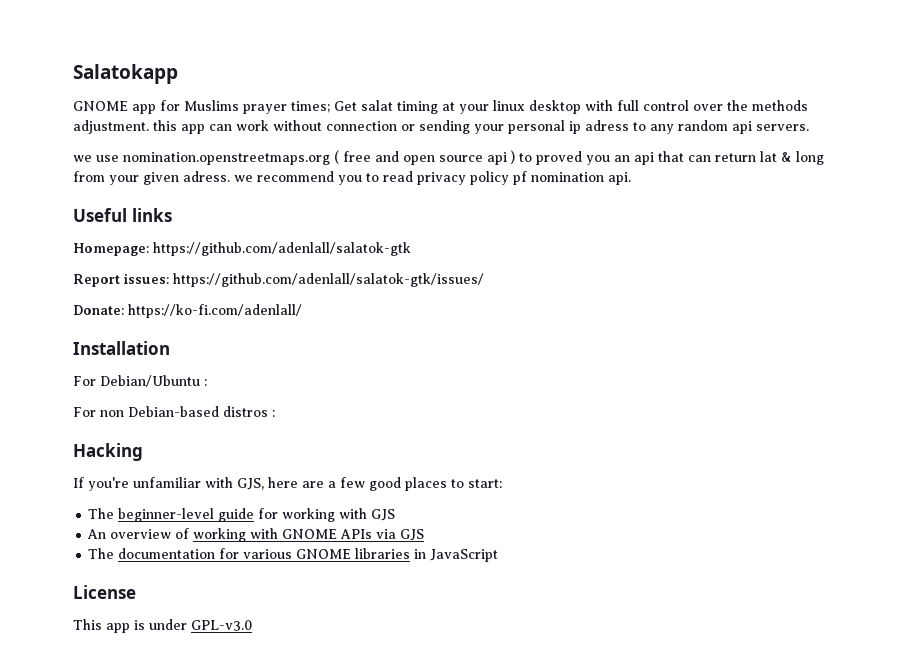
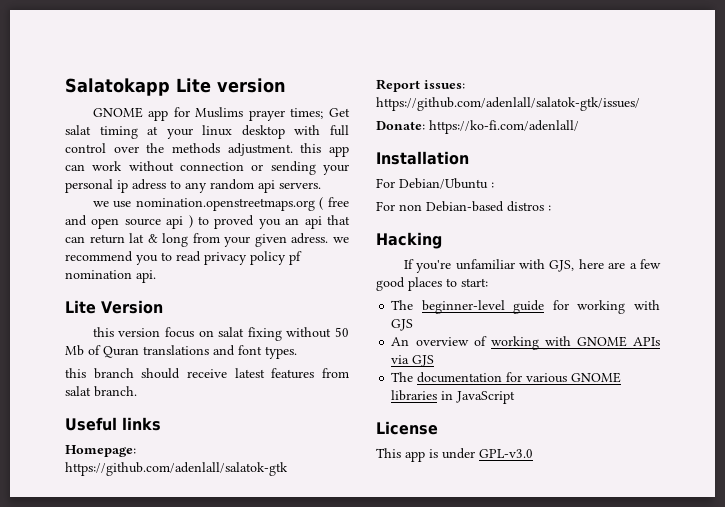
- Salatokapp
+ Salatokapp Lite version
+ Lite Version
+ this version focus on salat fixing without 50 Mb of Quran translations and font types.
+ this branch should receive latest features from salat branch.

